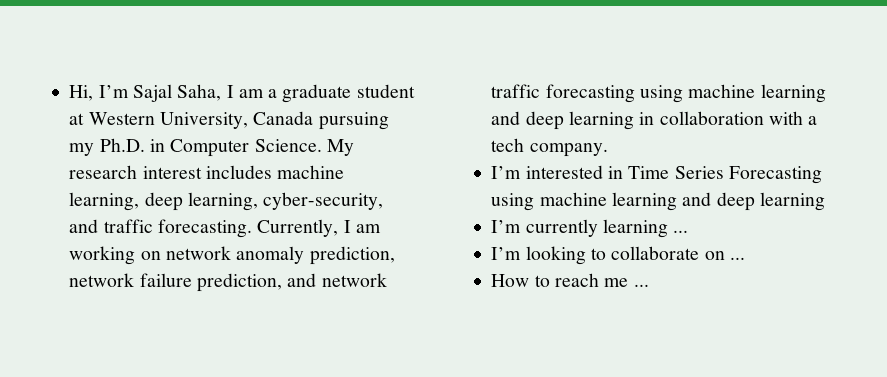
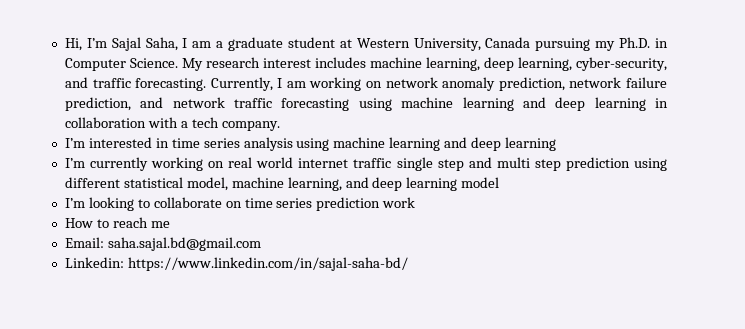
- I’m interested in Time Series Forecasting using machine learning and deep learning
+ I’m interested in time series analysis using machine learning and deep learning
- I’m currently learning ...
+ I’m currently working on real world internet traffic single step and multi step prediction using different statistical model, machine learning, and deep learning model
- I’m looking to collaborate on ...
+ I’m looking to collaborate on time series prediction work
- How to reach me ...
+ How to reach me
+ Email: saha.sajal.bd@gmail.com
+ Linkedin: https://www.linkedin.com/in/sajal-saha-bd/

